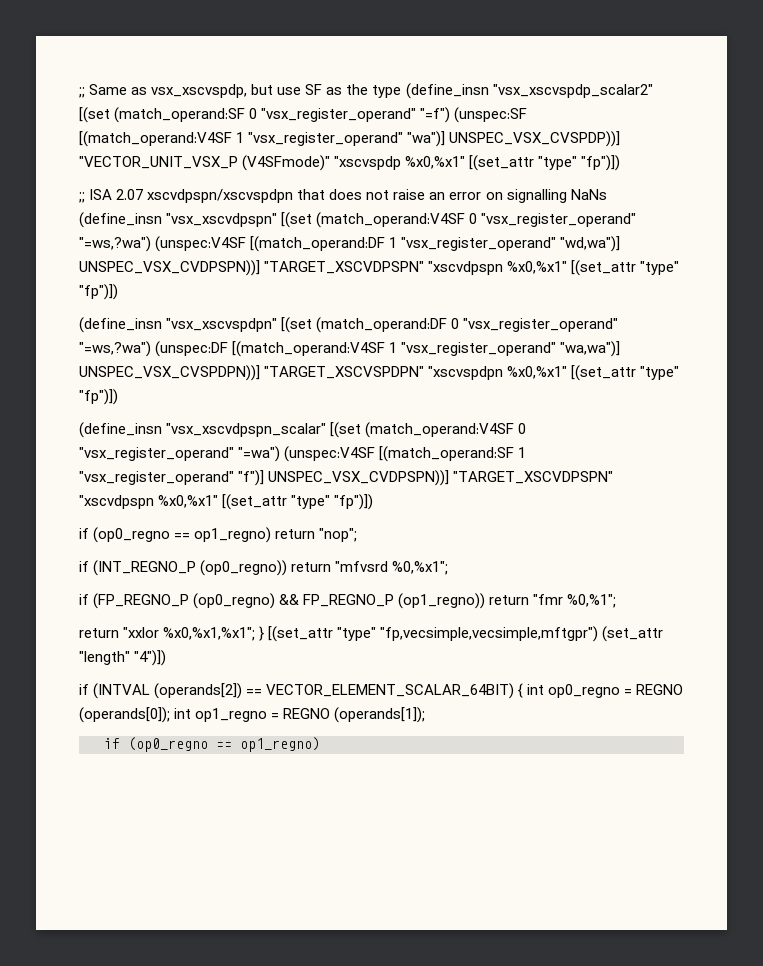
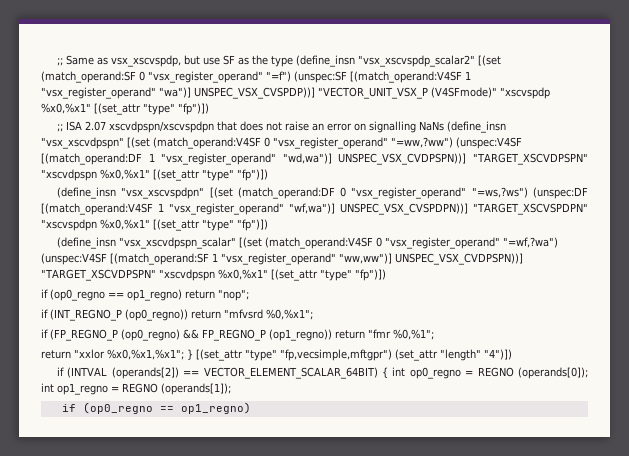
- ;; ISA 2.07 xscvdpspn/xscvspdpn that does not raise an error on signalling NaNs (define_insn "vsx_xscvdpspn" [(set (match_operand:V4SF 0 "vsx_register_operand" "=ws,?wa") (unspec:V4SF [(match_operand:DF 1 "vsx_register_operand" "wd,wa")] UNSPEC_VSX_CVDPSPN))] "TARGET_XSCVDPSPN" "xscvdpspn %x0,%x1" [(set_attr "type" "fp")])
+ ;; ISA 2.07 xscvdpspn/xscvspdpn that does not raise an error on signalling NaNs (define_insn "vsx_xscvdpspn" [(set (match_operand:V4SF 0 "vsx_register_operand" "=ww,?ww") (unspec:V4SF [(match_operand:DF 1 "vsx_register_operand" "wd,wa")] UNSPEC_VSX_CVDPSPN))] "TARGET_XSCVDPSPN" "xscvdpspn %x0,%x1" [(set_attr "type" "fp")])
- (define_insn "vsx_xscvspdpn" [(set (match_operand:DF 0 "vsx_register_operand" "=ws,?wa") (unspec:DF [(match_operand:V4SF 1 "vsx_register_operand" "wa,wa")] UNSPEC_VSX_CVSPDPN))] "TARGET_XSCVSPDPN" "xscvspdpn %x0,%x1" [(set_attr "type" "fp")])
+ (define_insn "vsx_xscvspdpn" [(set (match_operand:DF 0 "vsx_register_operand" "=ws,?ws") (unspec:DF [(match_operand:V4SF 1 "vsx_register_operand" "wf,wa")] UNSPEC_VSX_CVSPDPN))] "TARGET_XSCVSPDPN" "xscvspdpn %x0,%x1" [(set_attr "type" "fp")])
- (define_insn "vsx_xscvdpspn_scalar" [(set (match_operand:V4SF 0 "vsx_register_operand" "=wa") (unspec:V4SF [(match_operand:SF 1 "vsx_register_operand" "f")] UNSPEC_VSX_CVDPSPN))] "TARGET_XSCVDPSPN" "xscvdpspn %x0,%x1" [(set_attr "type" "fp")])
+ (define_insn "vsx_xscvdpspn_scalar" [(set (match_operand:V4SF 0 "vsx_register_operand" "=wf,?wa") (unspec:V4SF [(match_operand:SF 1 "vsx_register_operand" "ww,ww")] UNSPEC_VSX_CVDPSPN))] "TARGET_XSCVDPSPN" "xscvdpspn %x0,%x1" [(set_attr "type" "fp")])
- return "xxlor %x0,%x1,%x1"; } [(set_attr "type" "fp,vecsimple,vecsimple,mftgpr") (set_attr "length" "4")])
+ return "xxlor %x0,%x1,%x1"; } [(set_attr "type" "fp,vecsimple,mftgpr") (set_attr "length" "4")])

